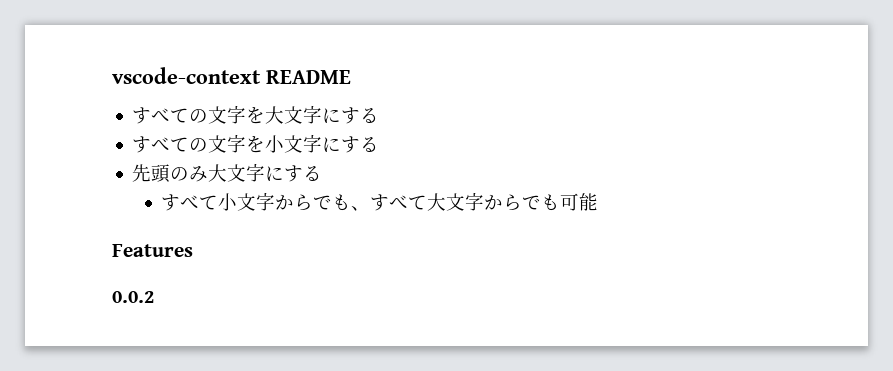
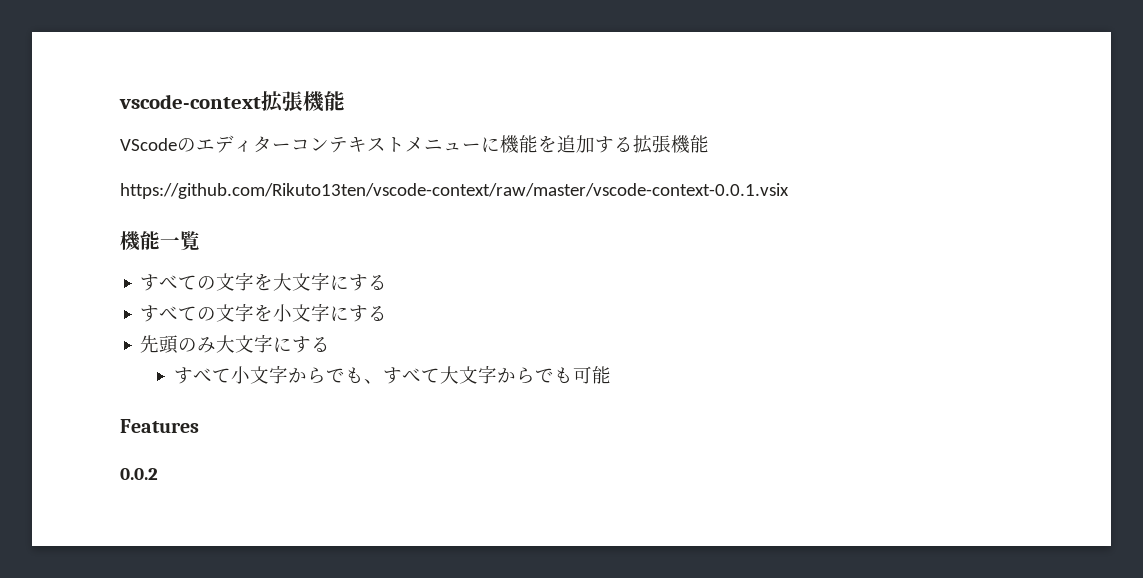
- vscode-context README
+ vscode-context拡張機能
+ VScodeのエディターコンテキストメニューに機能を追加する拡張機能
+ https://github.com/Rikuto13ten/vscode-context/raw/master/vscode-context-0.0.1.vsix
+ 機能一覧

